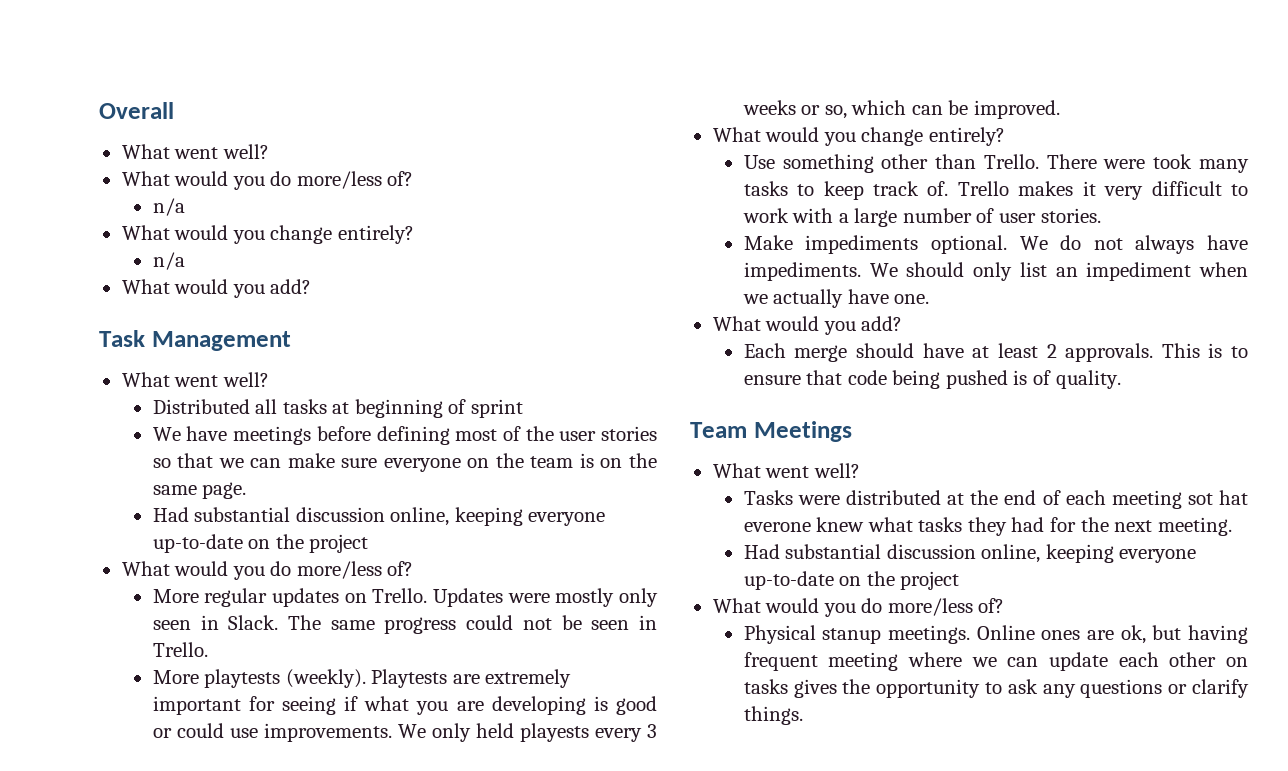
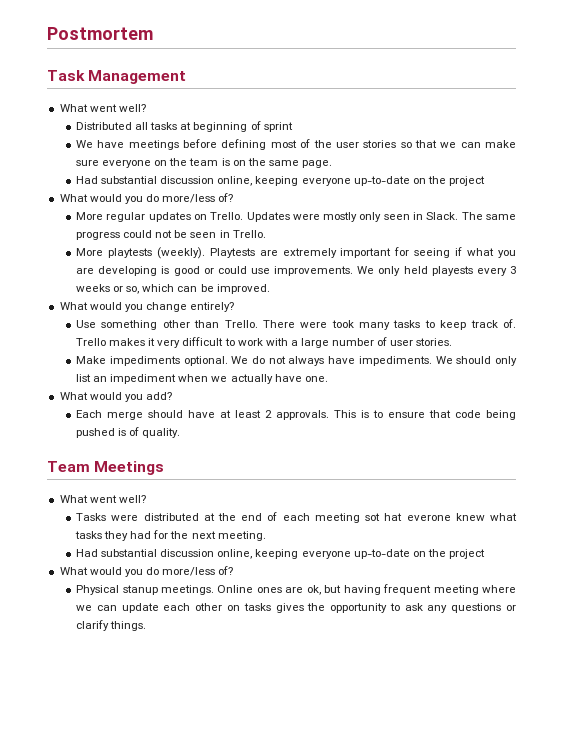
- Overall
- What went well?
- What would you do more/less of?
- n/a
- What would you change entirely?
- n/a
- What would you add?
+ Postmortem

